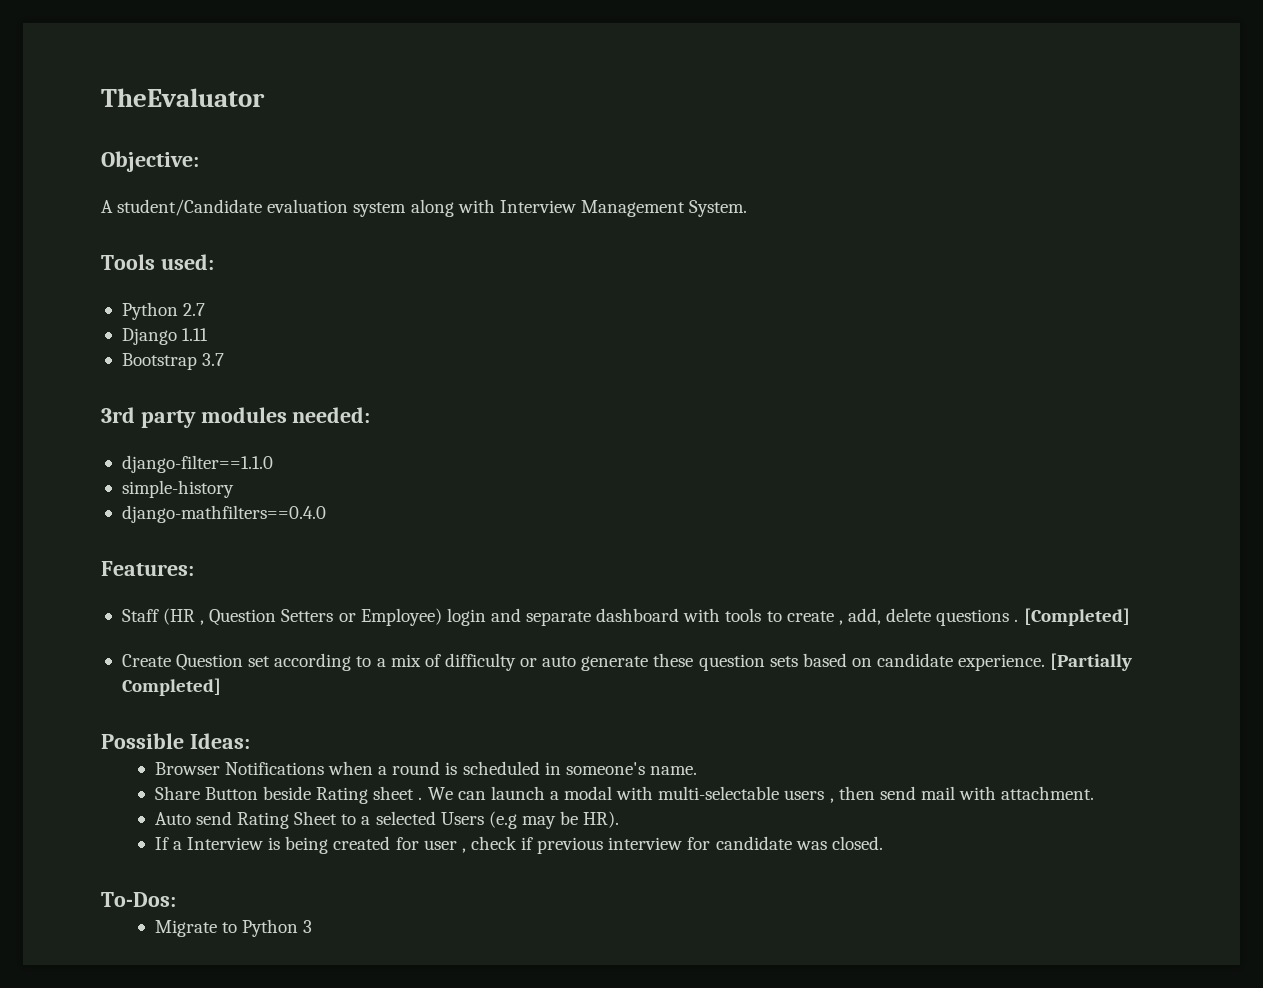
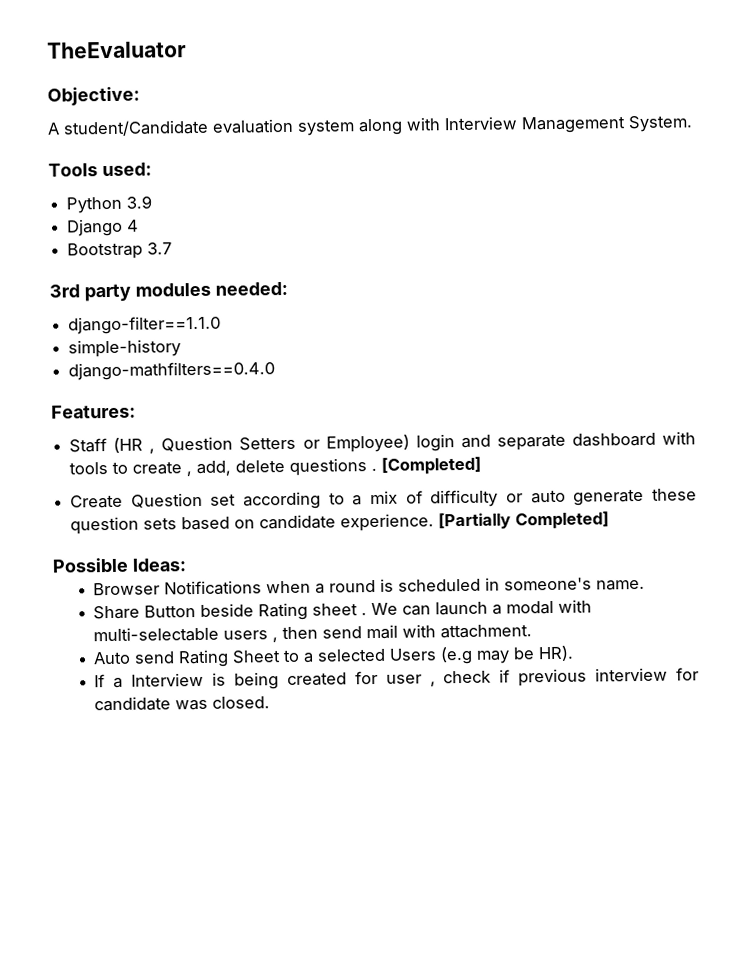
- Python 2.7
+ Python 3.9
- Django 1.11
+ Django 4
- To-Dos:
- Migrate to Python 3

